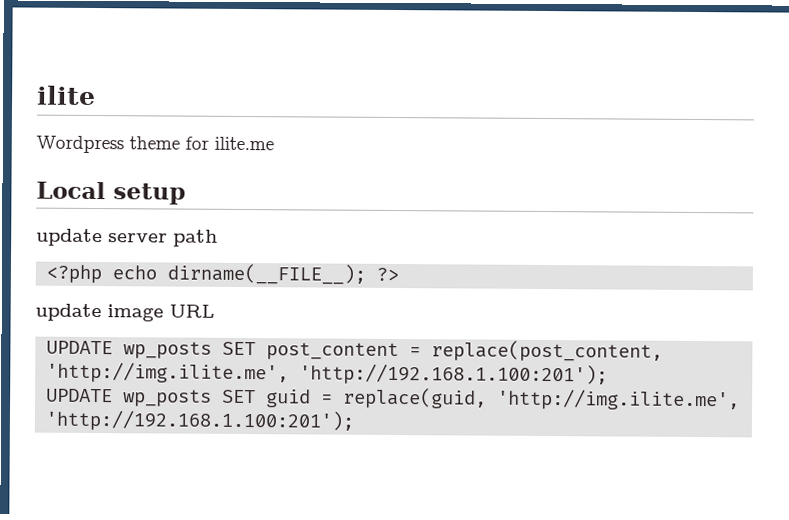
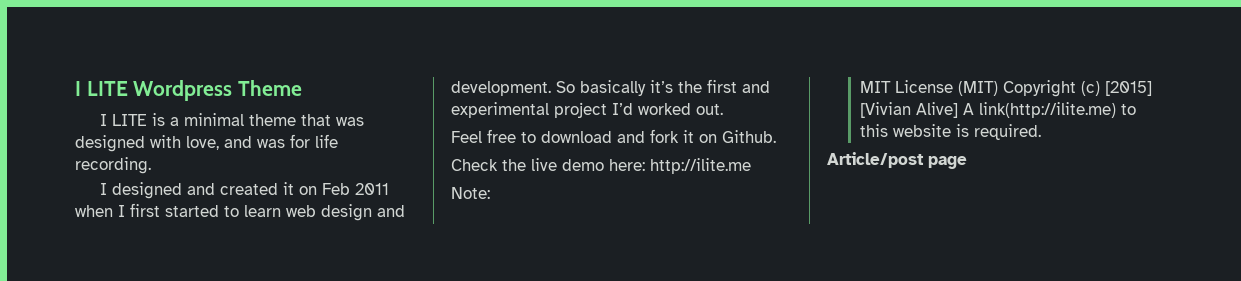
- ilite
- Wordpress theme for ilite.me
- Local setup
- update server path
- <?php echo dirname(__FILE__); ?>
- update image URL
- UPDATE wp_posts SET post_content = replace(post_content, 'http://img.ilite.me', 'http://192.168.1.100:201');
- UPDATE wp_posts SET guid = replace(guid, 'http://img.ilite.me', 'http://192.168.1.100:201');
+ I LITE Wordpress Theme
+ I LITE is a minimal theme that was designed with love, and was for life recording.
+ I designed and created it on Feb 2011 when I first started to learn web design and development. So basically it’s the first and experimental project I’d worked out.
+ Feel free to download and fork it on Github.
+ Check the live demo here: http://ilite.me
+ Note:
+ MIT License (MIT) Copyright (c) [2015] [Vivian Alive] A link(http://ilite.me) to this website is required.
+ Article/post page

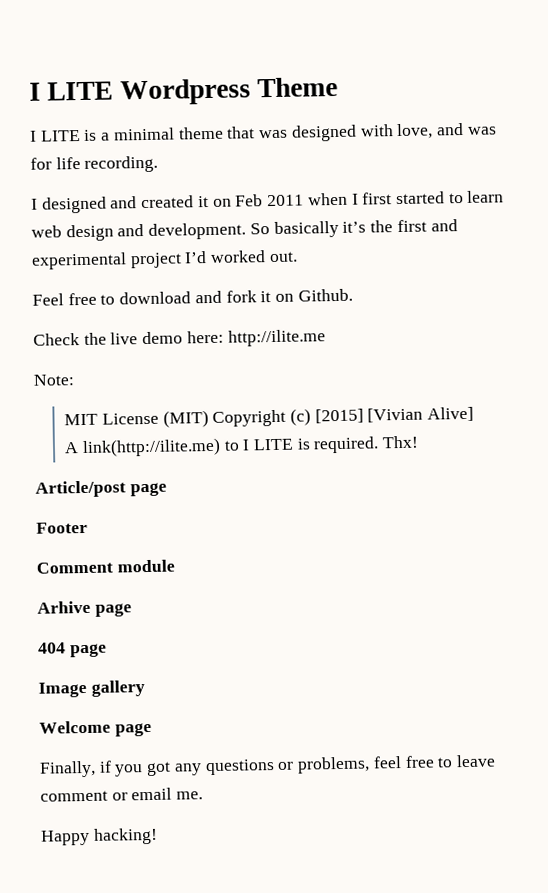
- MIT License (MIT) Copyright (c) [2015] [Vivian Alive] A link(http://ilite.me) to this website is required.
+ MIT License (MIT) Copyright (c) [2015] [Vivian Alive]
+ A link(http://ilite.me) to I LITE is required. Thx!
+ Footer
+ Comment module
+ Arhive page
+ 404 page
+ Image gallery
+ Welcome page
+ Finally, if you got any questions or problems, feel free to leave comment or email me.
+ Happy hacking!

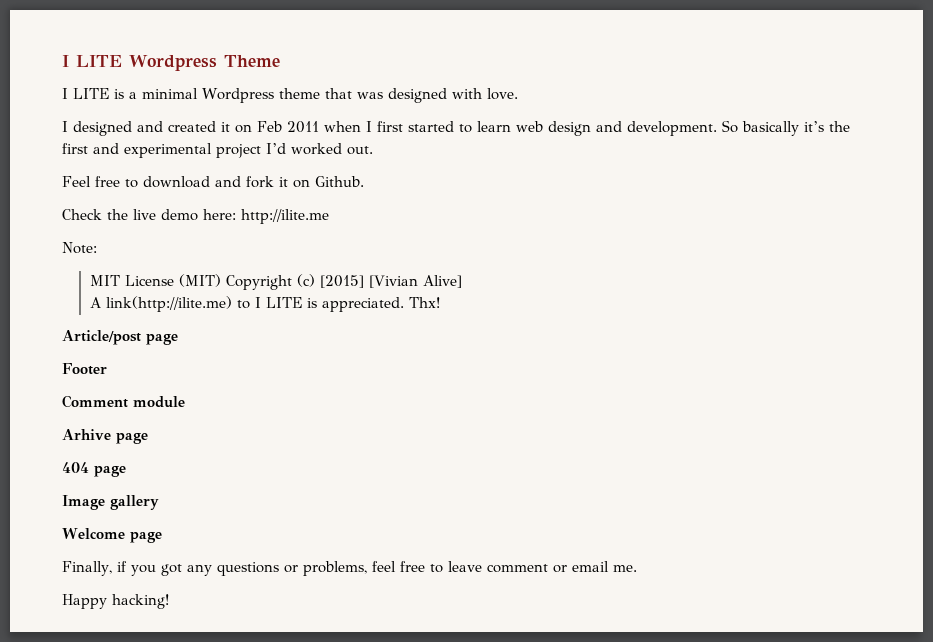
- I LITE is a minimal theme that was designed with love, and was for life recording.
+ I LITE is a minimal Wordpress theme that was designed with love.
- A link(http://ilite.me) to I LITE is required.
+ A link(http://ilite.me) to I LITE is appreciated.

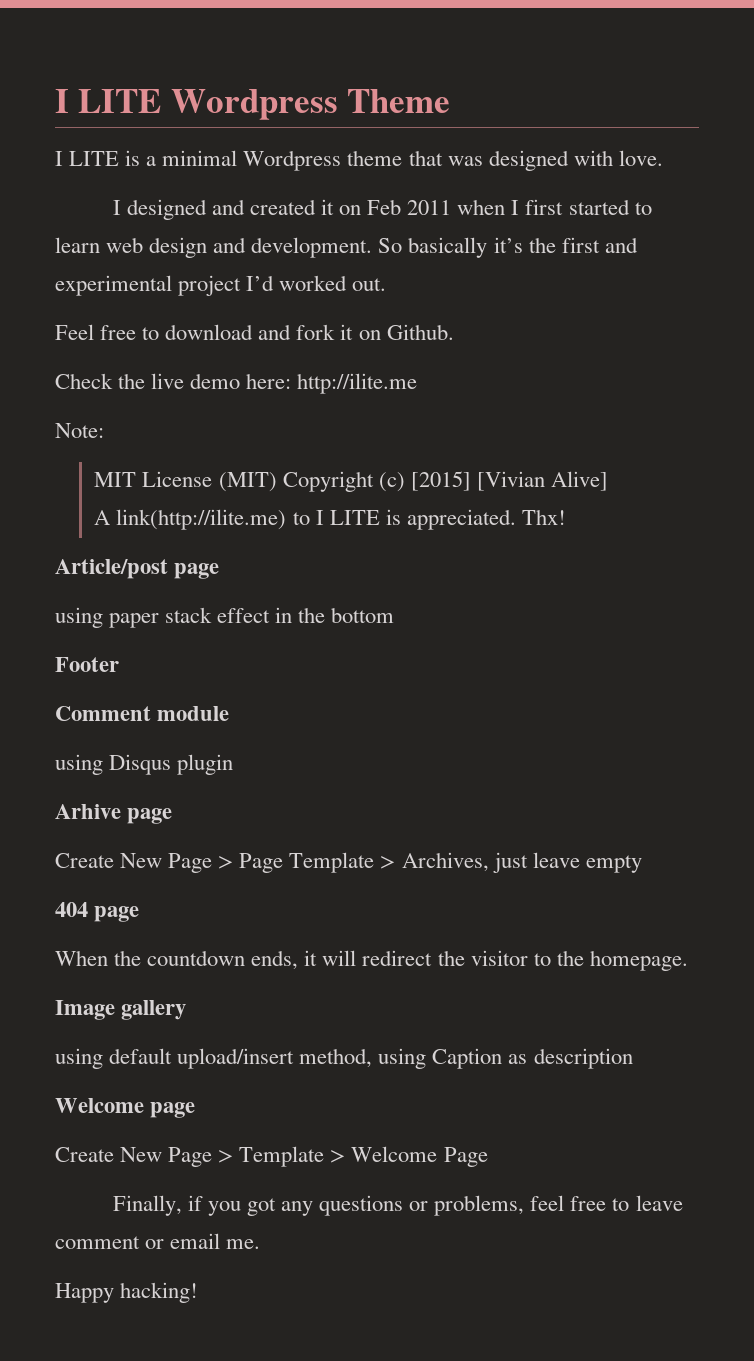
+ using paper stack effect in the bottom
+ using Disqus plugin
+ Create New Page > Page Template > Archives, just leave empty
  404 page
+ When the countdown ends, it will redirect the visitor to the homepage.
  Image gallery
+ using default upload/insert method, using Caption as description
  Welcome page
+ Create New Page > Template > Welcome Page

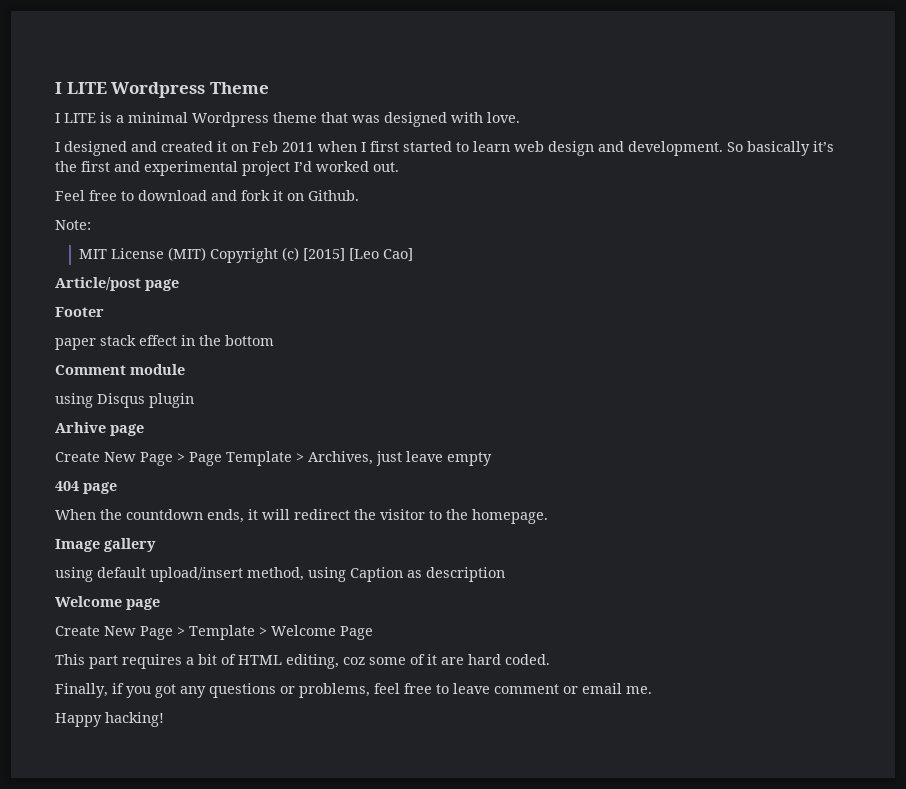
- Check the live demo here: http://ilite.me
- MIT License (MIT) Copyright (c) [2015] [Vivian Alive]
- A link(http://ilite.me) to I LITE is appreciated. Thx!
+ MIT License (MIT) Copyright (c) [2015] [Leo Cao]
- using paper stack effect in the bottom
+ Footer
+ paper stack effect in the bottom
- Footer
+ This part requires a bit of HTML editing, coz some of it are hard coded.

